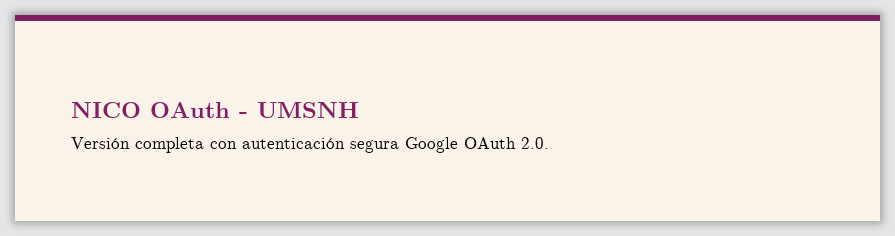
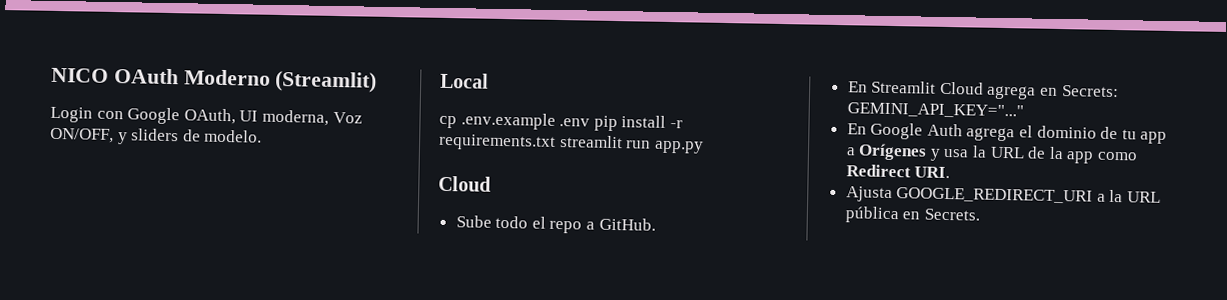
- NICO OAuth - UMSNH
- Versión completa con autenticación segura Google OAuth 2.0.
+ NICO OAuth Moderno (Streamlit)
+ Login con Google OAuth, UI moderna, Voz ON/OFF, y sliders de modelo.
+ Local
+ cp .env.example .env pip install -r requirements.txt streamlit run app.py
+ Cloud
+ Sube todo el repo a GitHub.
+ En Streamlit Cloud agrega en Secrets: GEMINI_API_KEY="..."
+ En Google Auth agrega el dominio de tu app a Orígenes y usa la URL de la app como Redirect URI.
+ Ajusta GOOGLE_REDIRECT_URI a la URL pública en Secrets.

